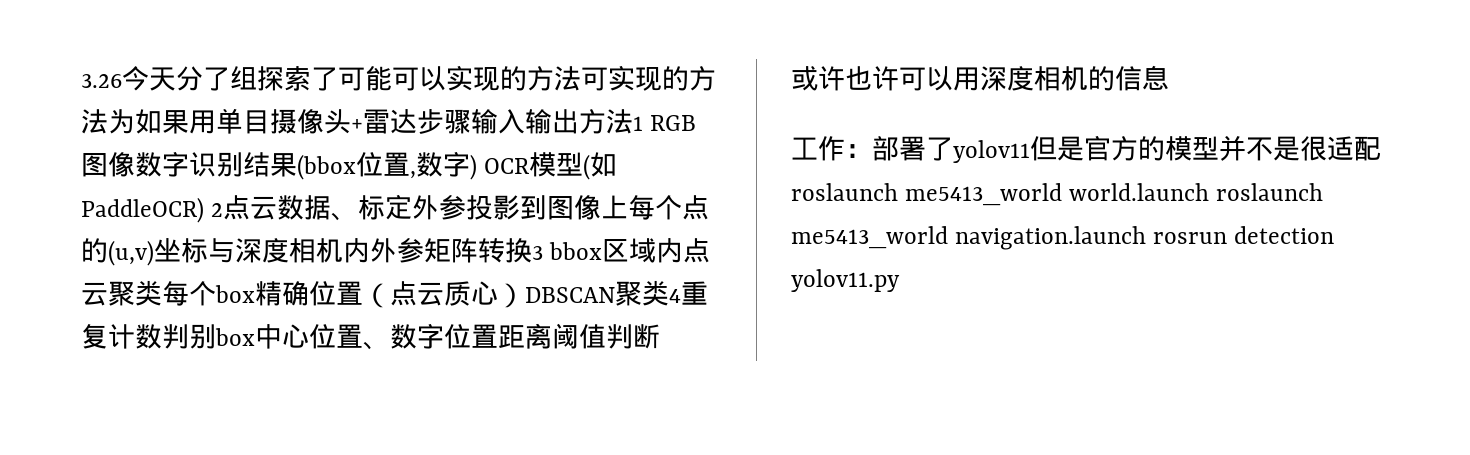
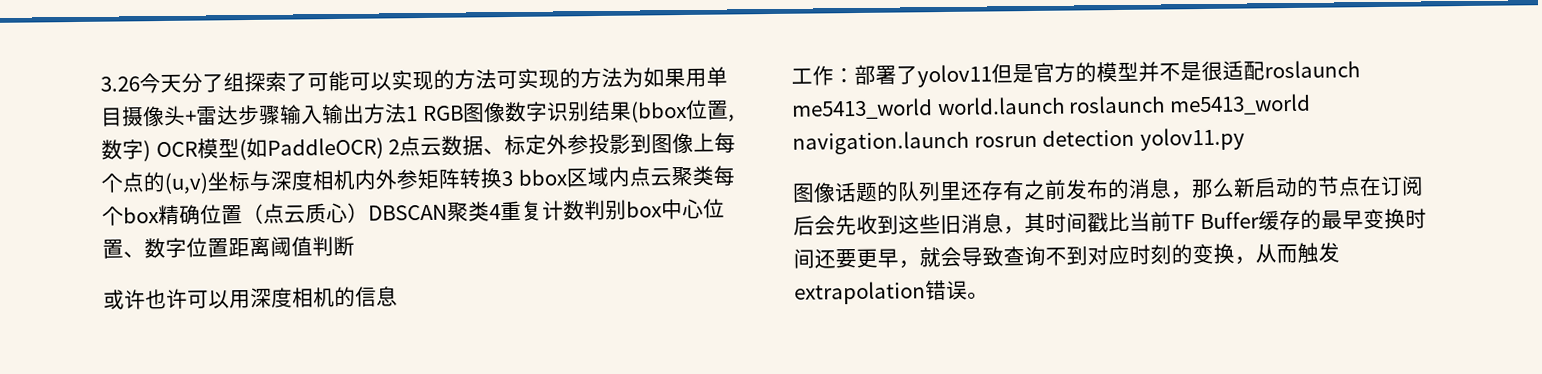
+ 图像话题的队列里还存有之前发布的消息，那么新启动的节点在订阅后会先收到这些旧消息，其时间戳比当前TF Buffer缓存的最早变换时间还要更早，就会导致查询不到对应时刻的变换，从而触发extrapolation错误。

